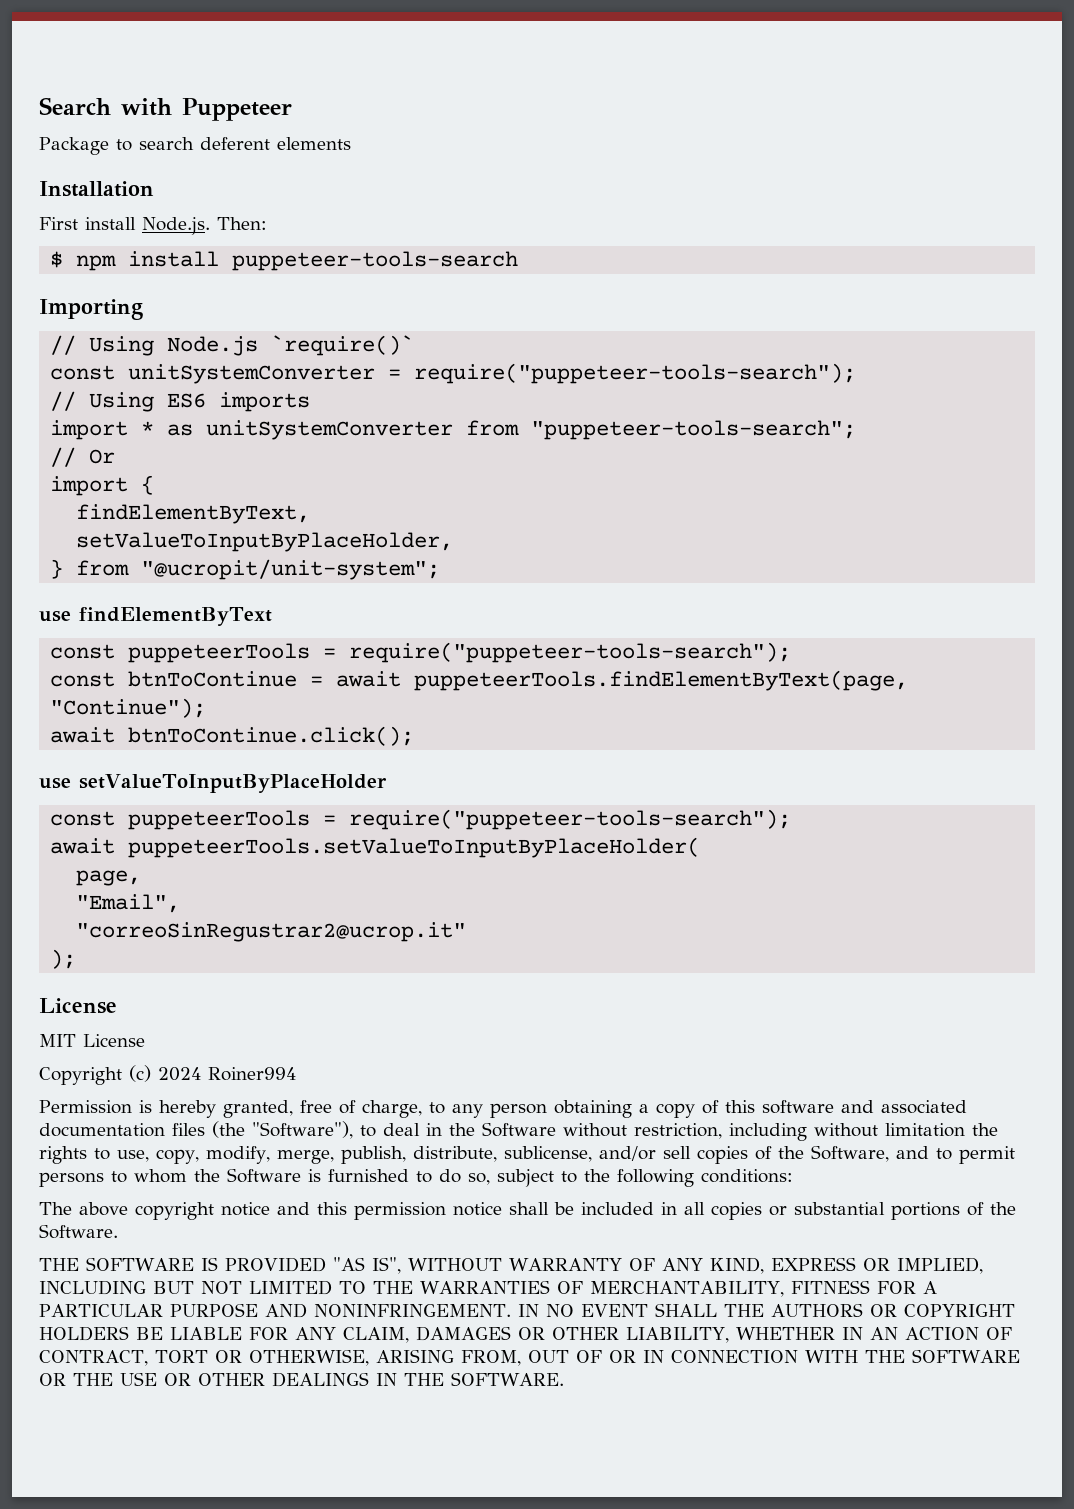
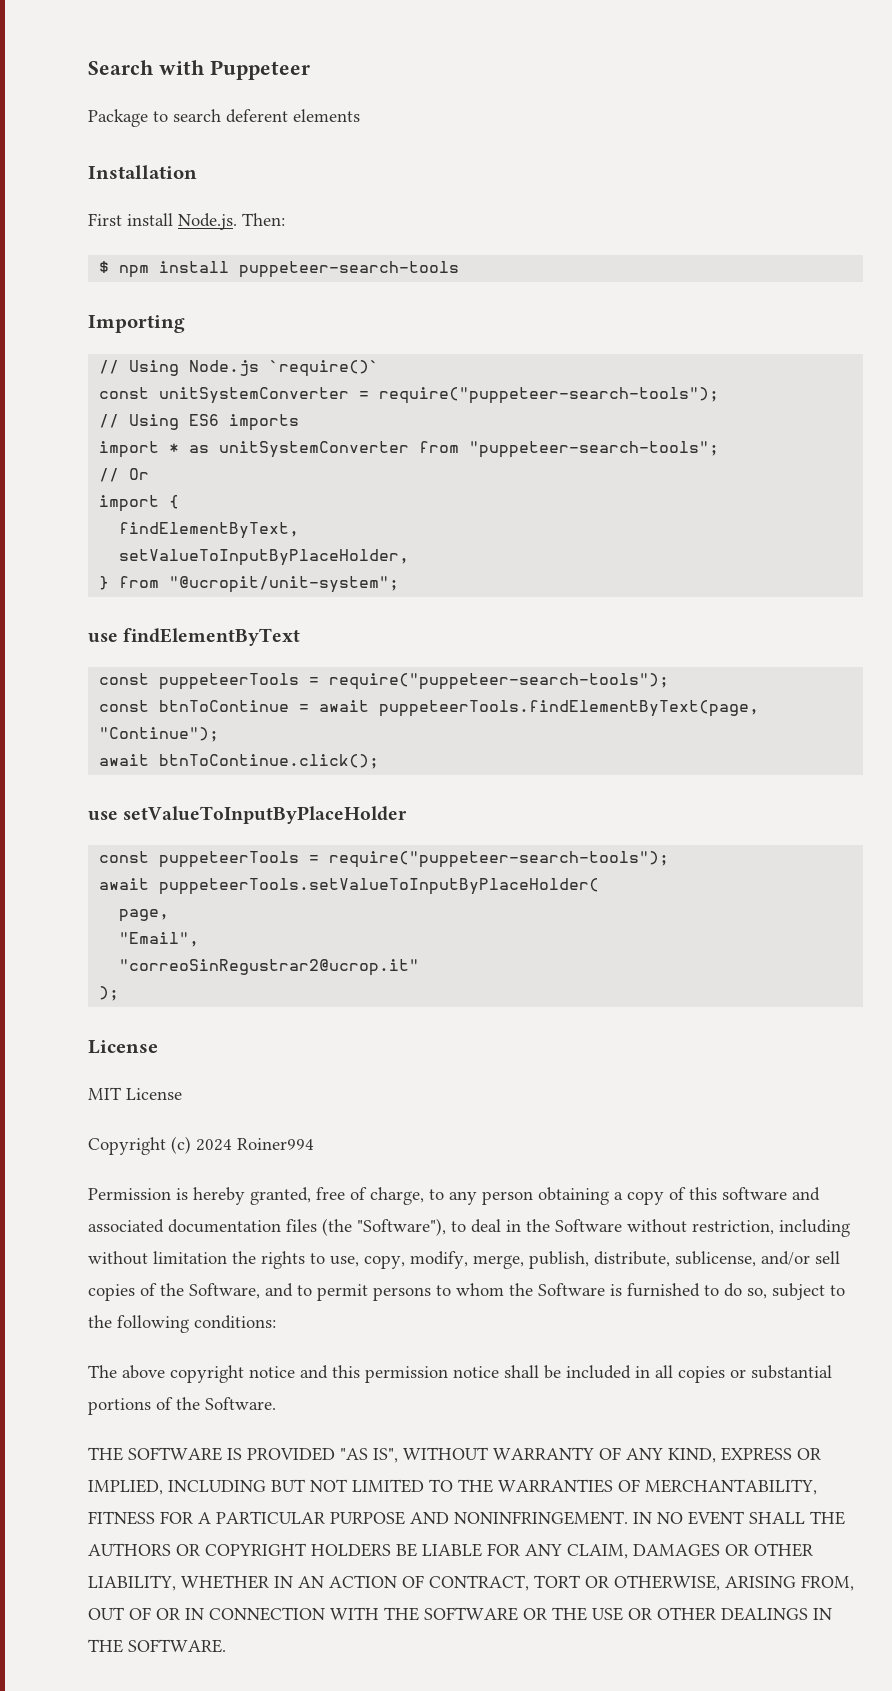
- $ npm install puppeteer-tools-search
+ $ npm install puppeteer-search-tools
- const unitSystemConverter = require("puppeteer-tools-search");
+ const unitSystemConverter = require("puppeteer-search-tools");
- import * as unitSystemConverter from "puppeteer-tools-search";
+ import * as unitSystemConverter from "puppeteer-search-tools";
  use findElementByText
- const puppeteerTools = require("puppeteer-tools-search");
+ const puppeteerTools = require("puppeteer-search-tools");
  use setValueToInputByPlaceHolder
- const puppeteerTools = require("puppeteer-tools-search");
+ const puppeteerTools = require("puppeteer-search-tools");

